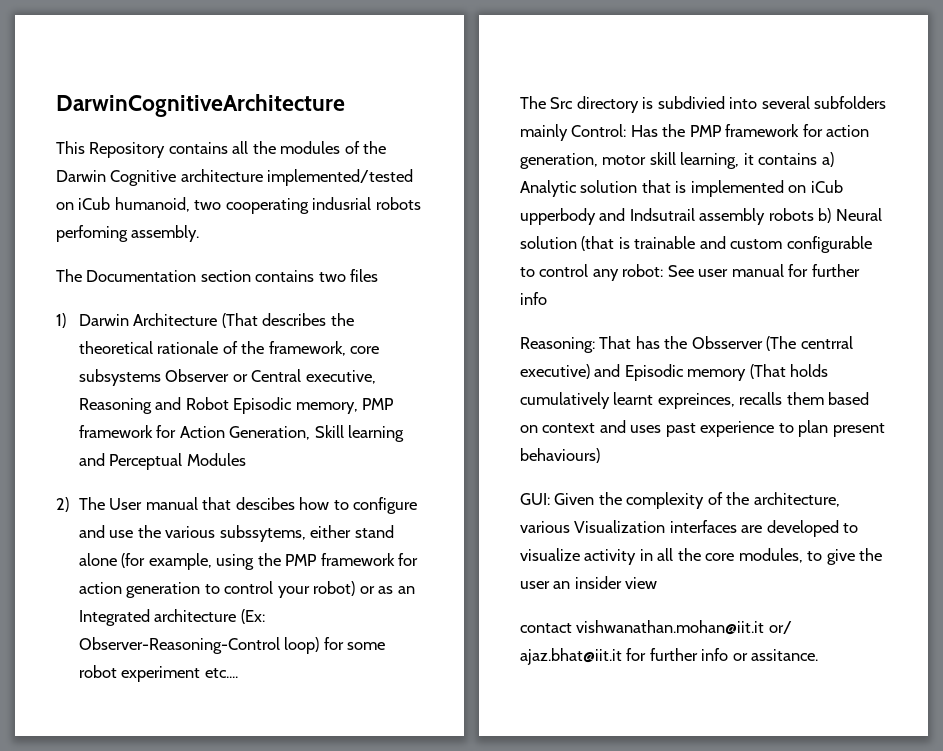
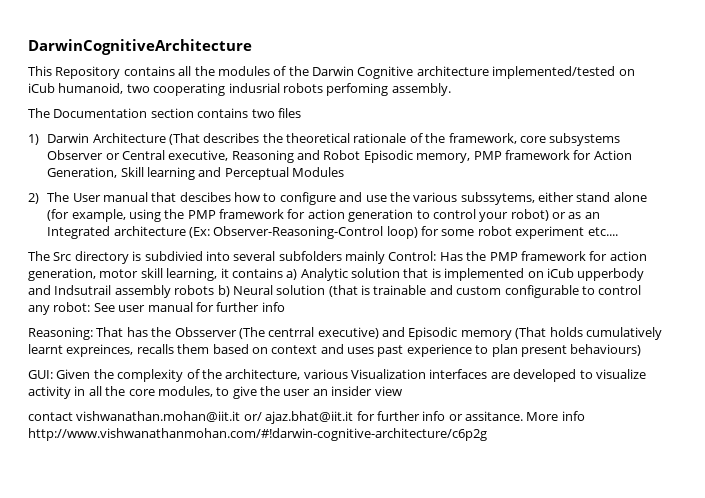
+ More info http://www.vishwanathanmohan.com/#!darwin-cognitive-architecture/c6p2g

